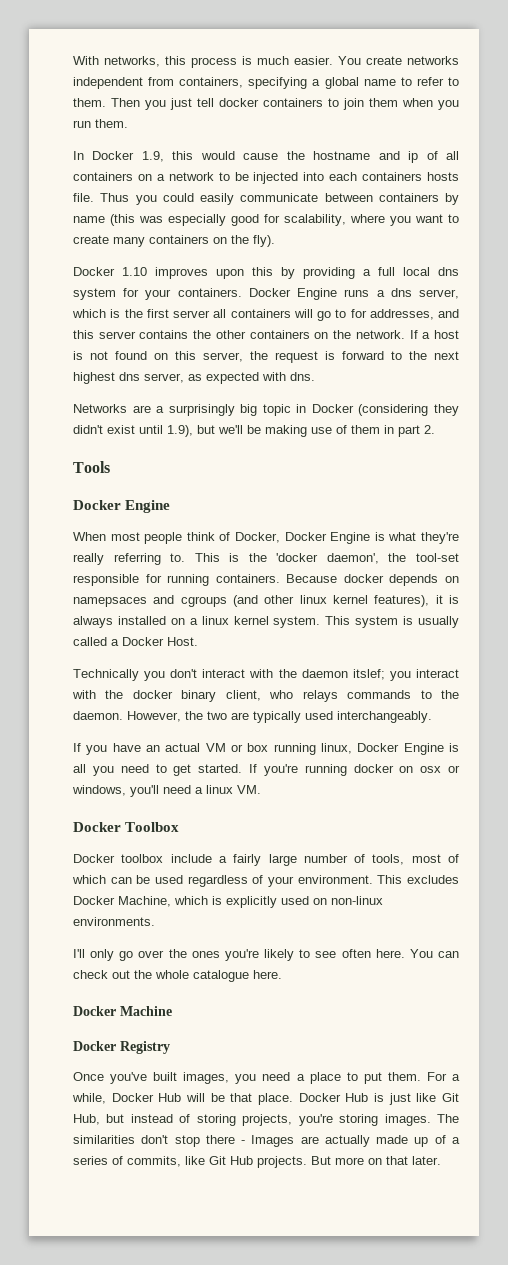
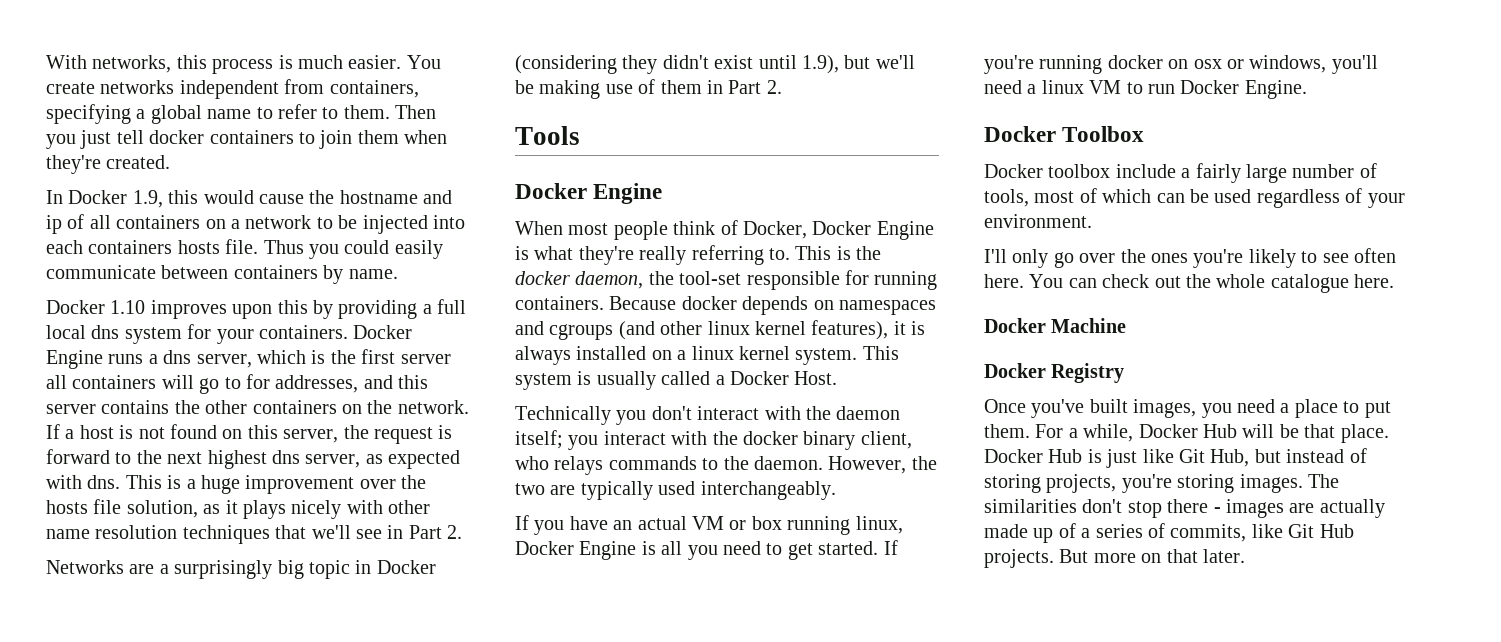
- Then you just tell docker containers to join them when you run them.
+ Then you just tell docker containers to join them when they're created.
- Thus you could easily communicate between containers by name (this was especially good for scalability, where you want to create many containers on the fly).
+ Thus you could easily communicate between containers by name.
+ This is a huge improvement over the hosts file solution, as it plays nicely with other name resolution techniques that we'll see in Part 2.
- Networks are a surprisingly big topic in Docker (considering they didn't exist until 1.9), but we'll be making use of them in part 2.
+ Networks are a surprisingly big topic in Docker (considering they didn't exist until 1.9), but we'll be making use of them in Part 2.
- This is the 'docker daemon', the tool-set responsible for running containers.
+ This is the docker daemon, the tool-set responsible for running containers.
- Because docker depends on namepsaces and cgroups (and other linux kernel features), it is always installed on a linux kernel system.
+ Because docker depends on namespaces and cgroups (and other linux kernel features), it is always installed on a linux kernel system.
- Technically you don't interact with the daemon itslef; you interact with the docker binary client, who relays commands to the daemon.
+ Technically you don't interact with the daemon itself; you interact with the docker binary client, who relays commands to the daemon.
- If you're running docker on osx or windows, you'll need a linux VM.
+ If you're running docker on osx or windows, you'll need a linux VM to run Docker Engine.
- This excludes Docker Machine, which is explicitly used on non-linux environments.
- The similarities don't stop there - Images are actually made up of a series of commits, like Git Hub projects.
+ The similarities don't stop there - images are actually made up of a series of commits, like Git Hub projects.

